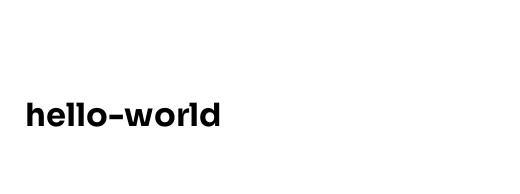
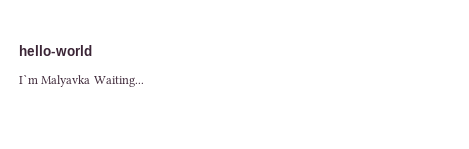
+ I`m Malyavka Waiting...

